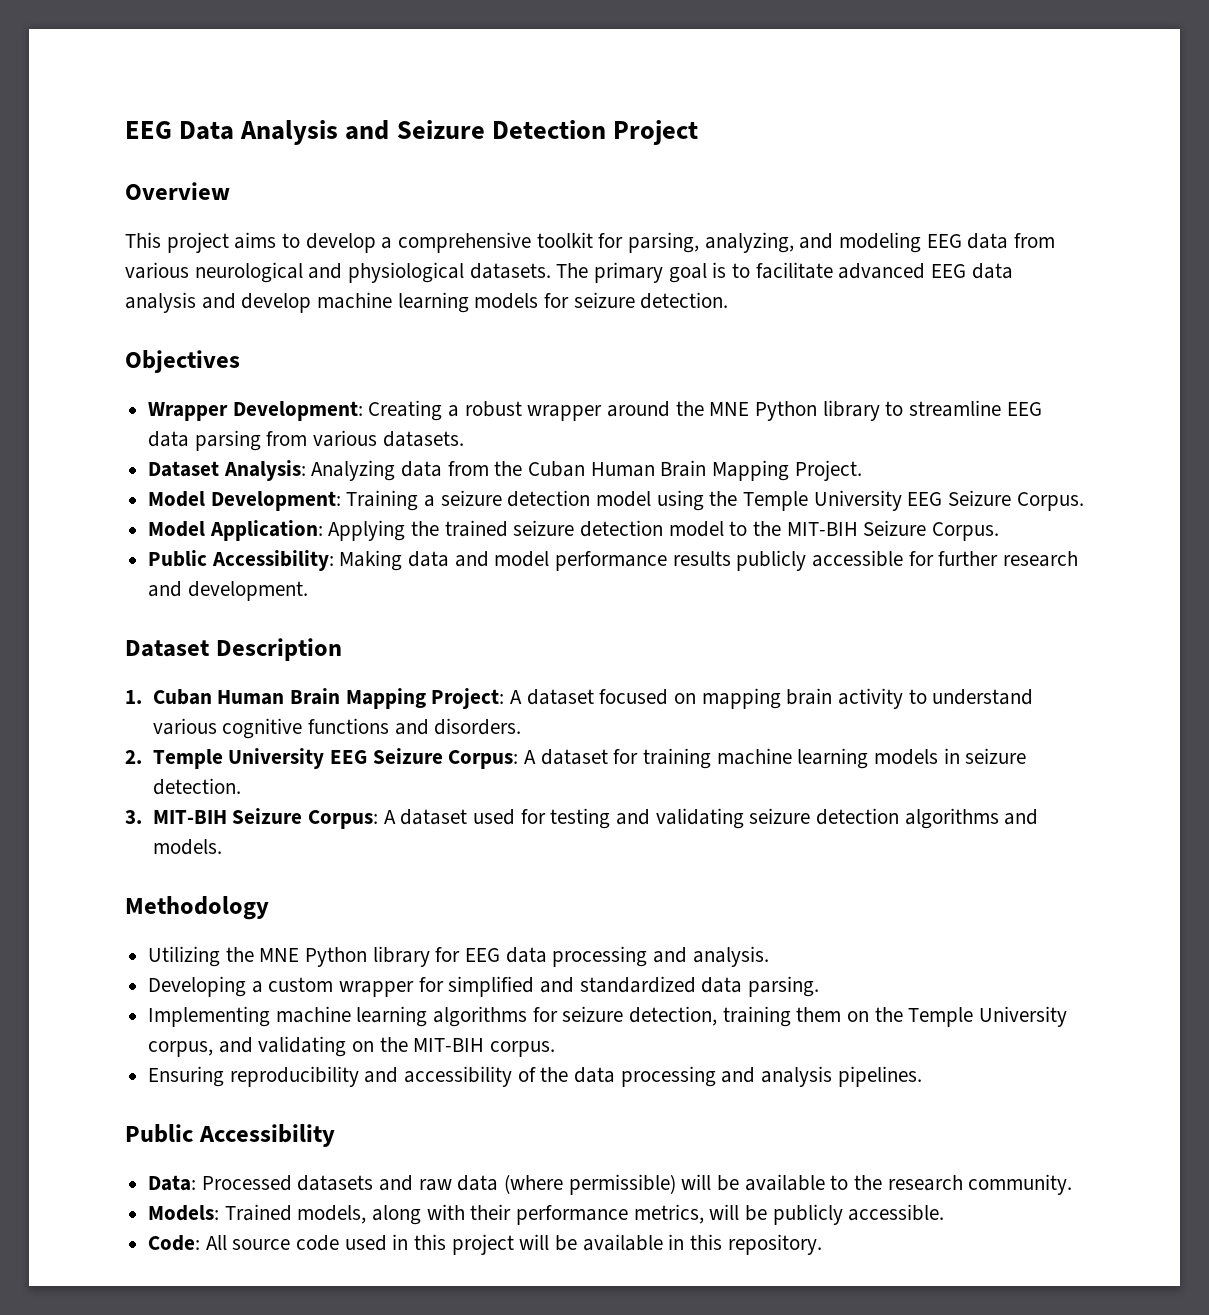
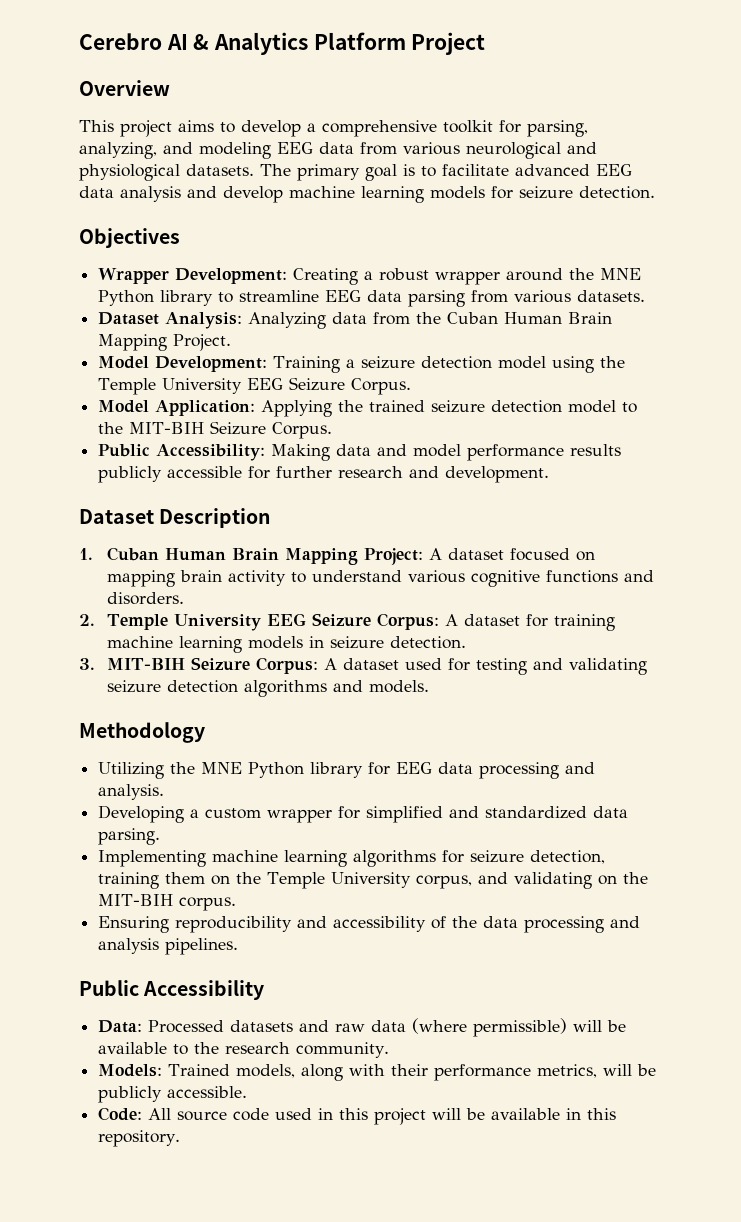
- EEG Data Analysis and Seizure Detection Project
+ Cerebro AI & Analytics Platform Project

